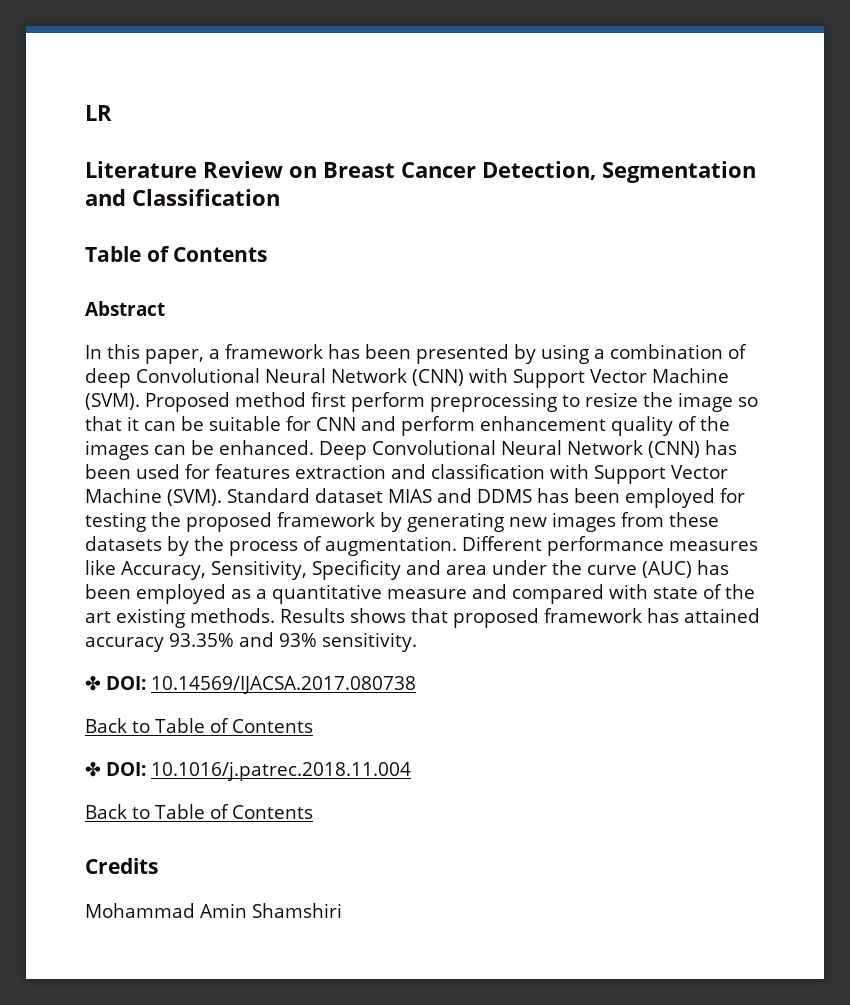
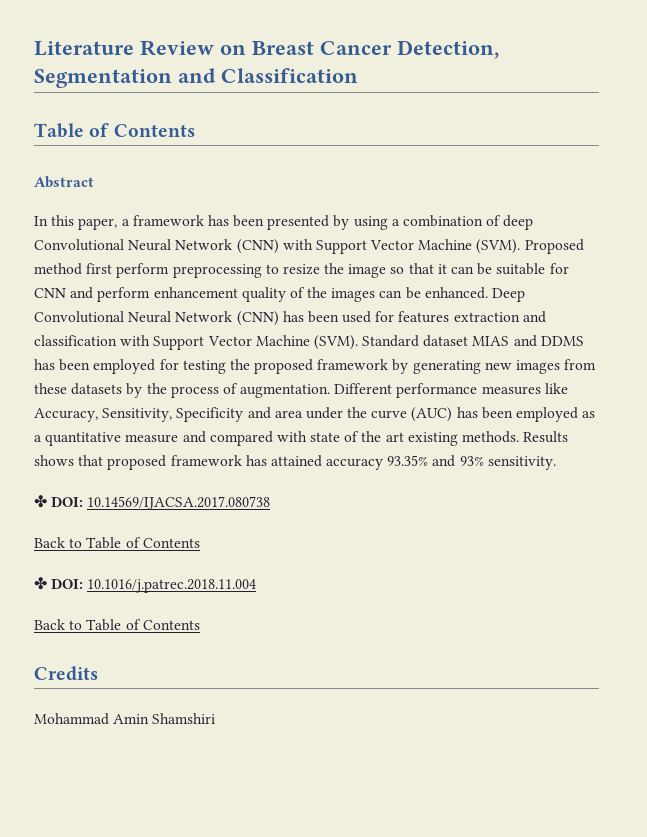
- LR

